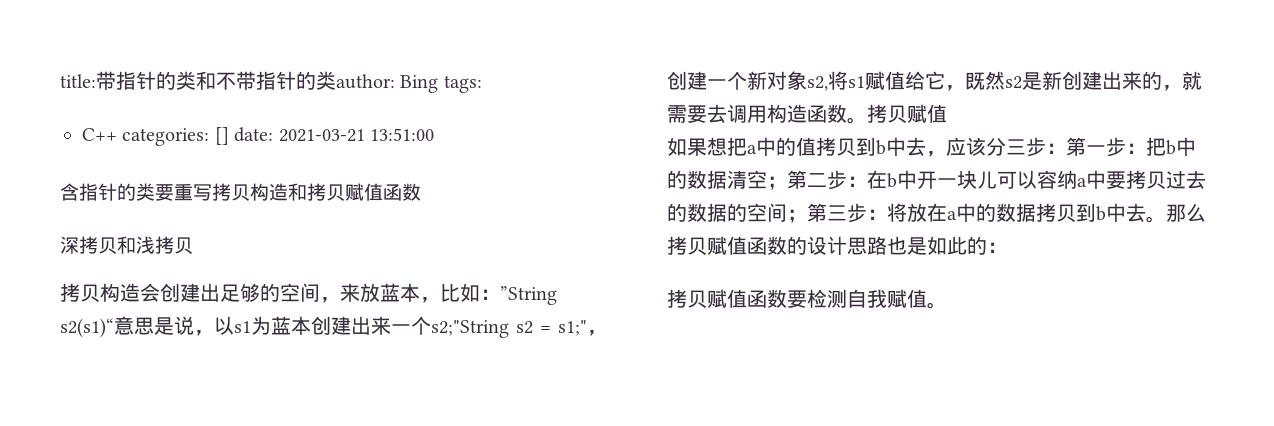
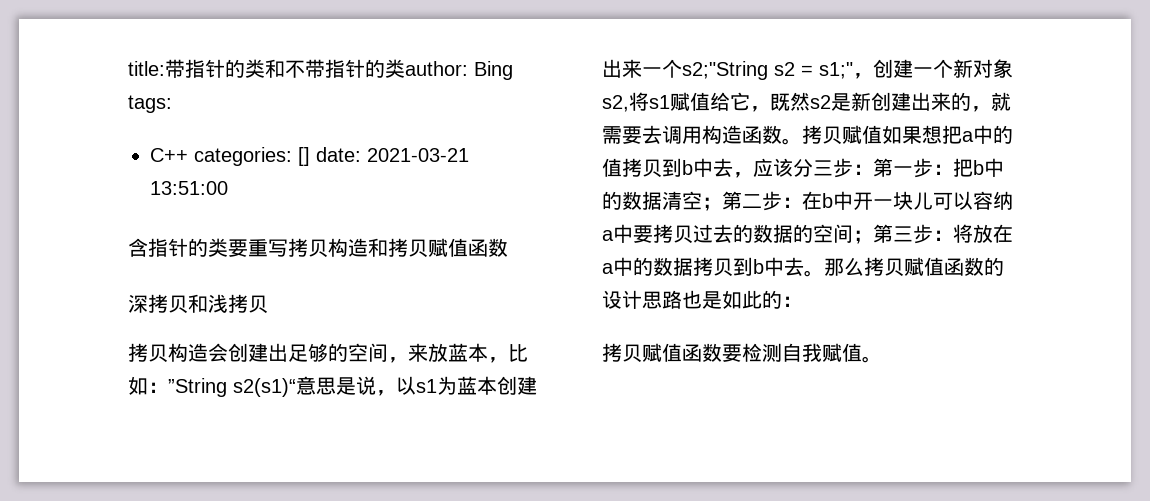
- ，创建一个新对象s2,将s1赋值给它，既然s2是新创建出来的，就需要去调用构造函数。拷贝赋值
- 如果想把a中的值拷贝到b中去，应该分三步：
+ ，创建一个新对象s2,将s1赋值给它，既然s2是新创建出来的，就需要去调用构造函数。拷贝赋值如果想把a中的值拷贝到b中去，应该分三步：

